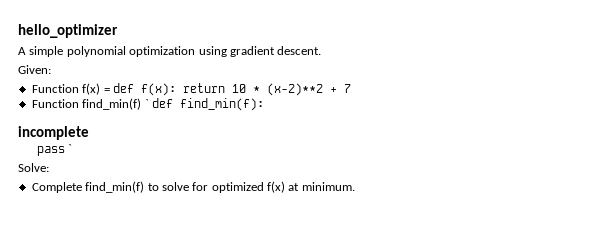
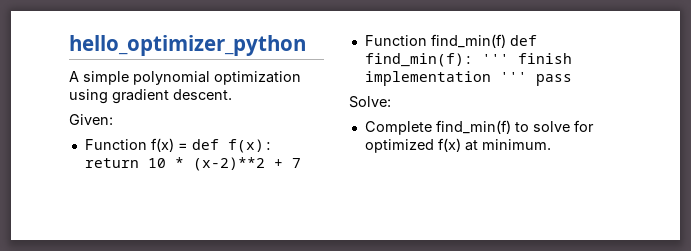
- hello_optimizer
+ hello_optimizer_python
- Function find_min(f) ` def find_min(f):
- incomplete
- pass `
+ Function find_min(f) def find_min(f): ''' finish implementation ''' pass

